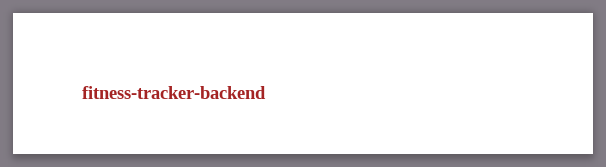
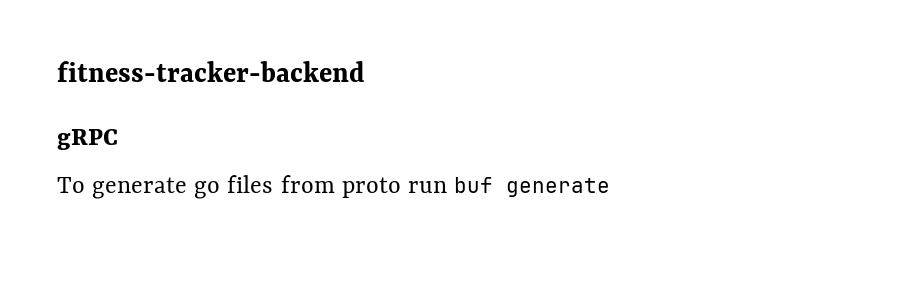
+ gRPC
+ To generate go files from proto run buf generate

